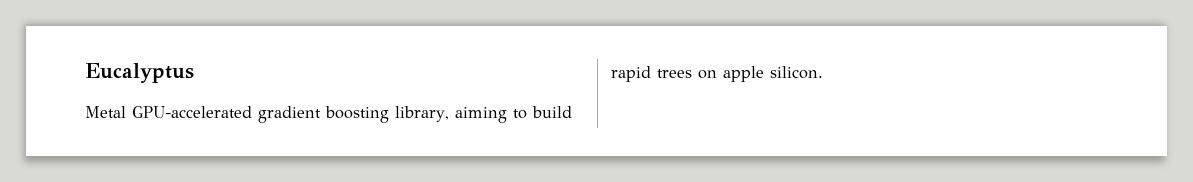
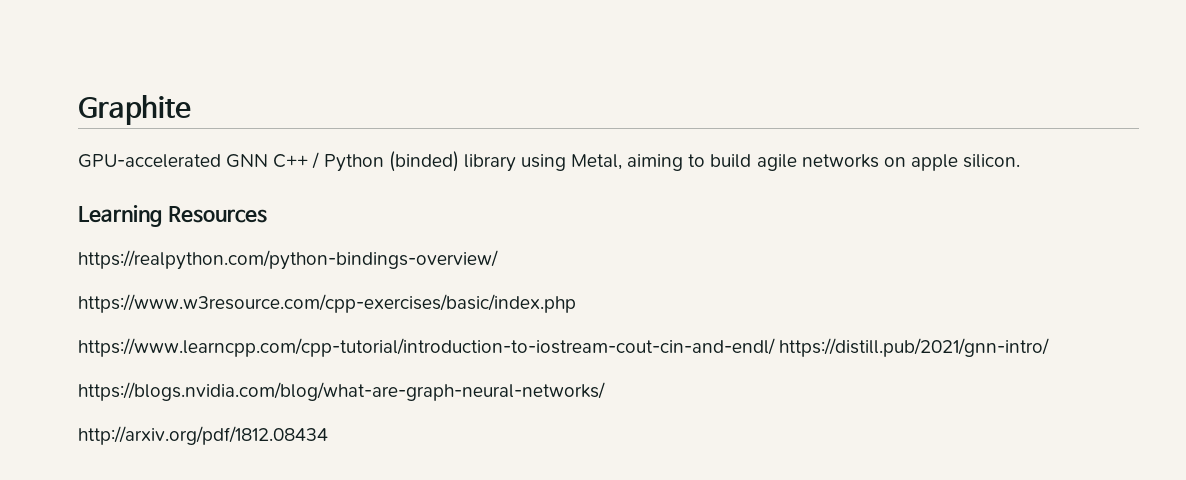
- Eucalyptus
- Metal GPU-accelerated gradient boosting library, aiming to build rapid trees on apple silicon.
+ Graphite
+ GPU-accelerated GNN C++ / Python (binded) library using Metal, aiming to build agile networks on apple silicon.
+ Learning Resources
+ https://realpython.com/python-bindings-overview/
+ https://www.w3resource.com/cpp-exercises/basic/index.php
+ https://www.learncpp.com/cpp-tutorial/introduction-to-iostream-cout-cin-and-endl/ https://distill.pub/2021/gnn-intro/
+ https://blogs.nvidia.com/blog/what-are-graph-neural-networks/
+ http://arxiv.org/pdf/1812.08434

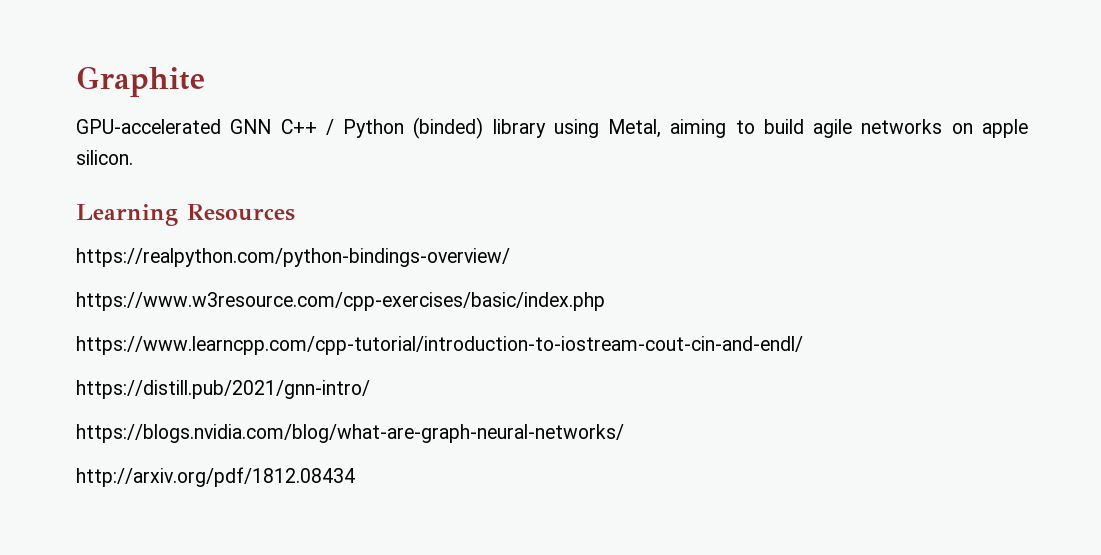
- https://www.learncpp.com/cpp-tutorial/introduction-to-iostream-cout-cin-and-endl/ https://distill.pub/2021/gnn-intro/
+ https://www.learncpp.com/cpp-tutorial/introduction-to-iostream-cout-cin-and-endl/
+ https://distill.pub/2021/gnn-intro/

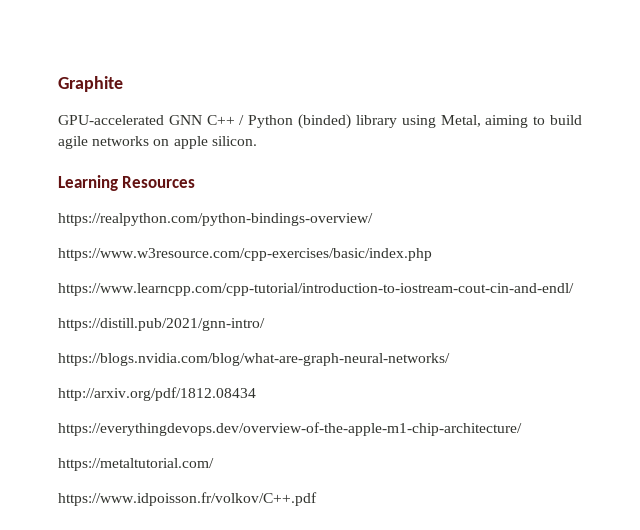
+ https://everythingdevops.dev/overview-of-the-apple-m1-chip-architecture/
+ https://metaltutorial.com/
+ https://www.idpoisson.fr/volkov/C++.pdf

